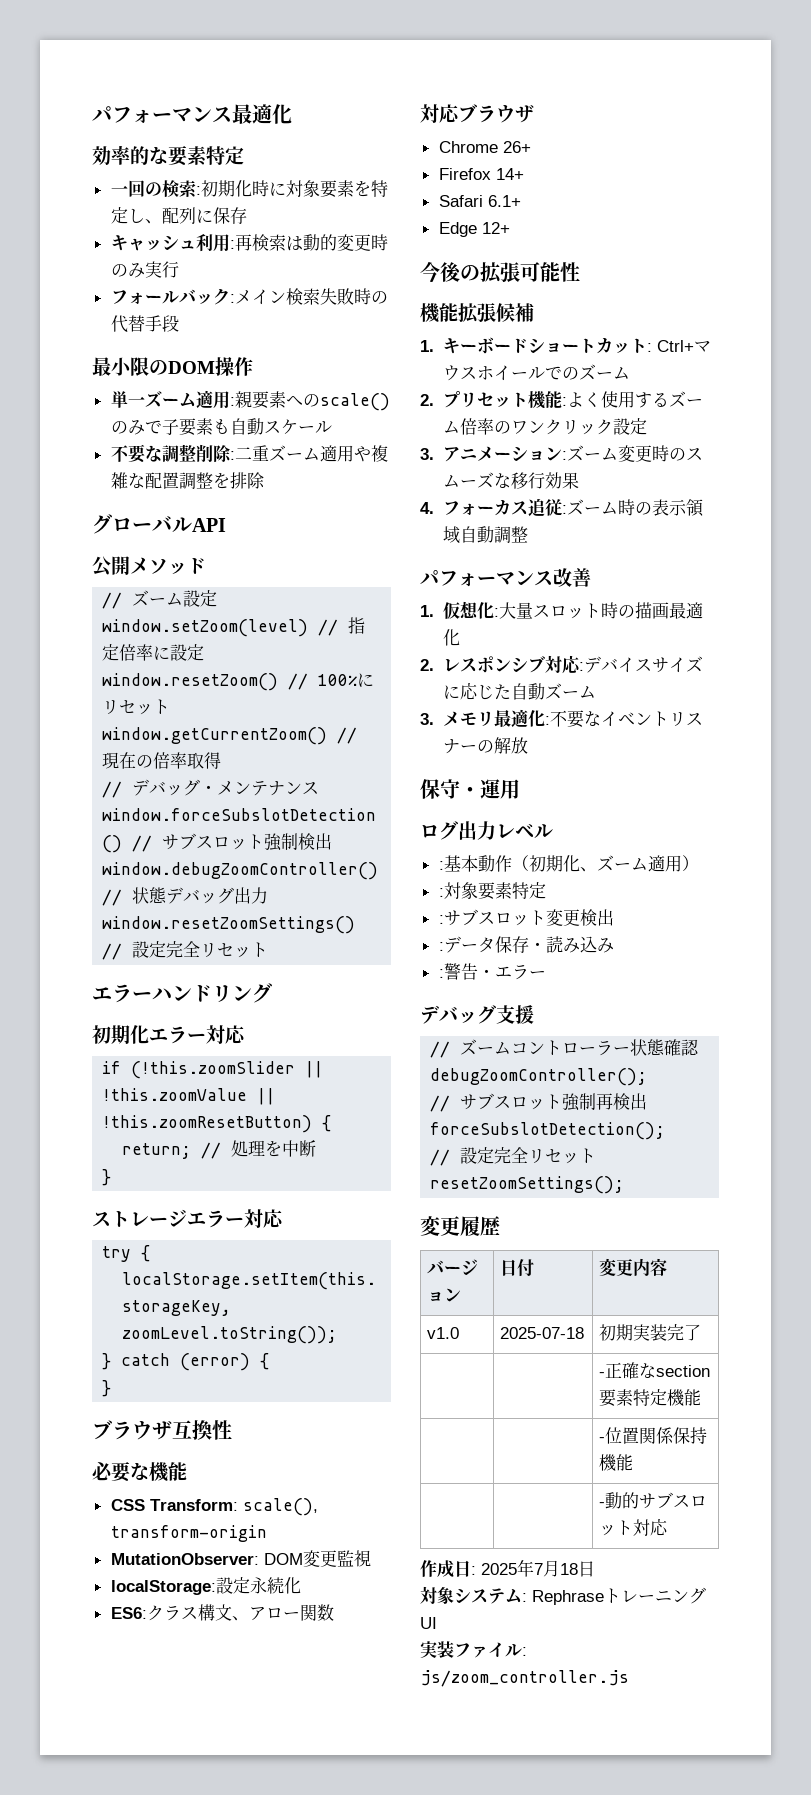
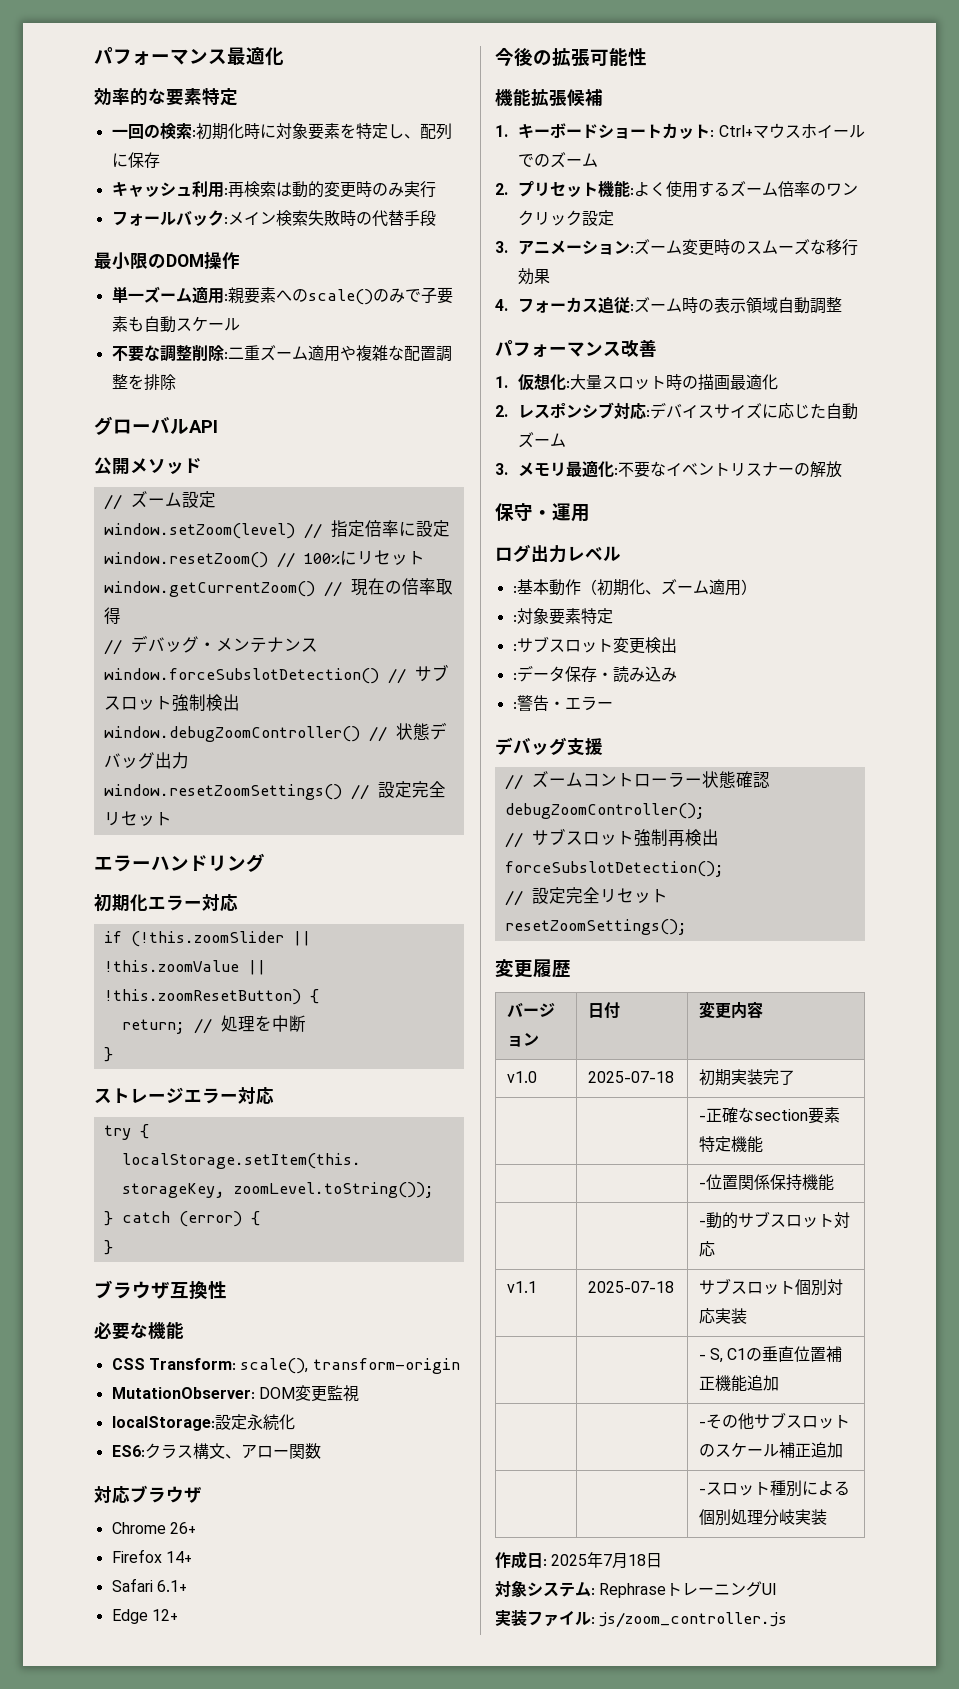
+ v1.1 | 2025-07-18 | サブスロット個別対応実装
+ | | - S, C1の垂直位置補正機能追加
+ | | -その他サブスロットのスケール補正追加
+ | | -スロット種別による個別処理分岐実装

